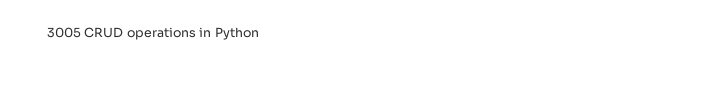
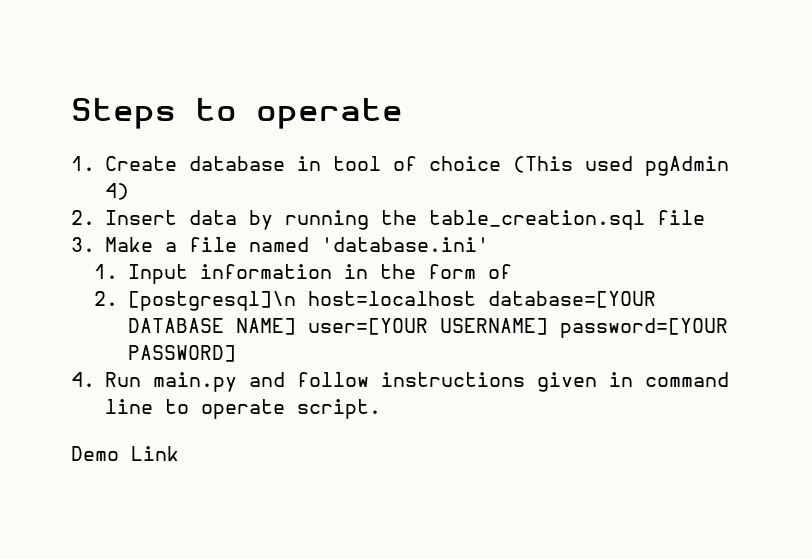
- 3005 CRUD operations in Python
+ Steps to operate
+ 1. Create database in tool of choice (This used pgAdmin 4)
+ 2. Insert data by running the table_creation.sql file
+ 3. Make a file named 'database.ini'
+ 1. Input information in the form of
+ 2. [postgresql]\n host=localhost database=[YOUR DATABASE NAME] user=[YOUR USERNAME] password=[YOUR PASSWORD]
+ 4. Run main.py and follow instructions given in command line to operate script.
+ Demo Link

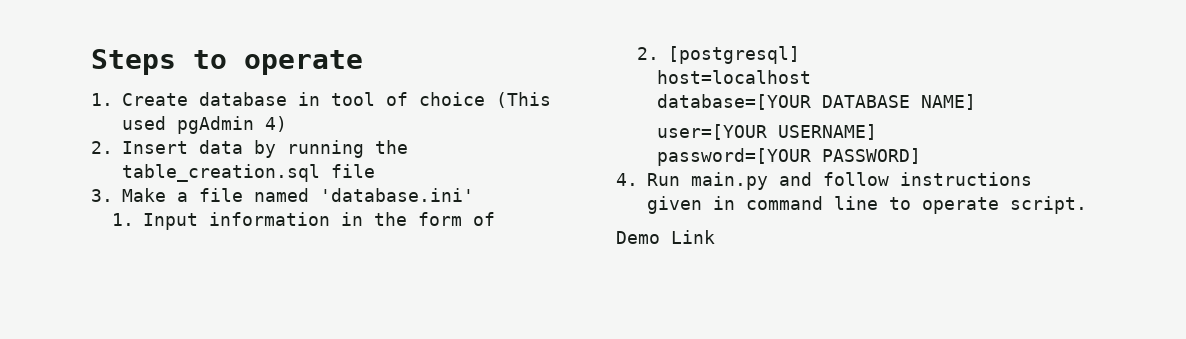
- 2. [postgresql]\n host=localhost database=[YOUR DATABASE NAME] user=[YOUR USERNAME] password=[YOUR PASSWORD]
+ 2. [postgresql]
+ host=localhost
+ database=[YOUR DATABASE NAME]
+ user=[YOUR USERNAME]
+ password=[YOUR PASSWORD]

